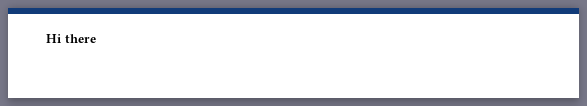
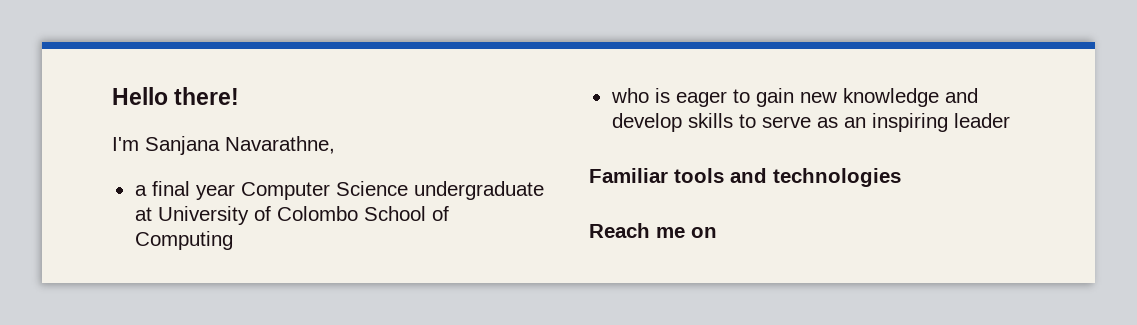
- Hi there
+ Hello there!
+ I'm Sanjana Navarathne,
+ a final year Computer Science undergraduate at University of Colombo School of Computing
+ who is eager to gain new knowledge and develop skills to serve as an inspiring leader
+ Familiar tools and technologies
+ Reach me on

